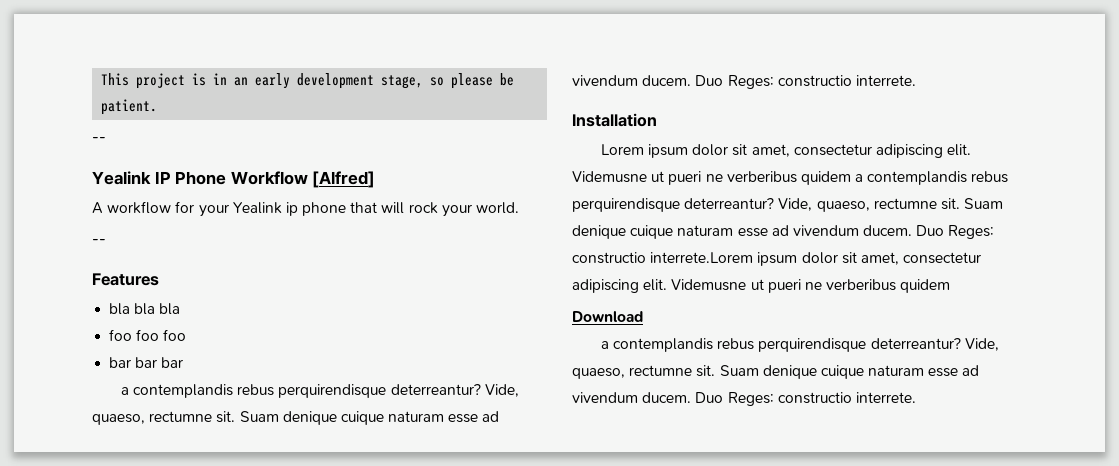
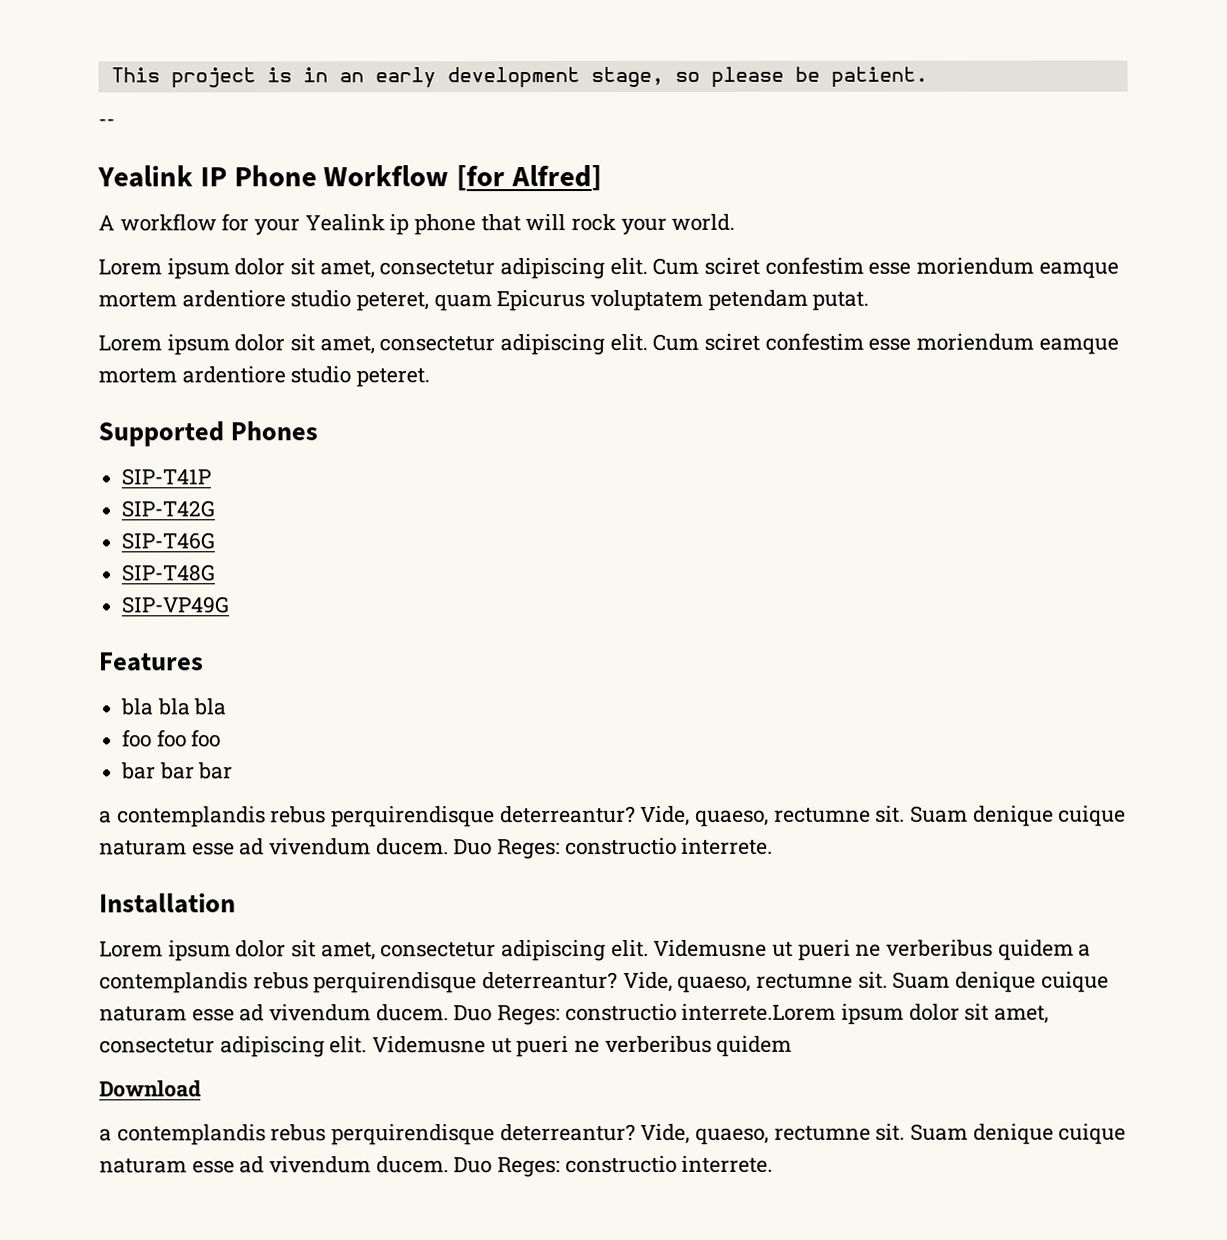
- Yealink IP Phone Workflow [Alfred]
+ Yealink IP Phone Workflow [for Alfred]
  A workflow for your Yealink ip phone that will rock your world.
- --
+ Lorem ipsum dolor sit amet, consectetur adipiscing elit. Cum sciret confestim esse moriendum eamque mortem ardentiore studio peteret, quam Epicurus voluptatem petendam putat.
+ Lorem ipsum dolor sit amet, consectetur adipiscing elit. Cum sciret confestim esse moriendum eamque mortem ardentiore studio peteret.
+ Supported Phones
+ SIP-T41P
+ SIP-T42G
+ SIP-T46G
+ SIP-T48G
+ SIP-VP49G

